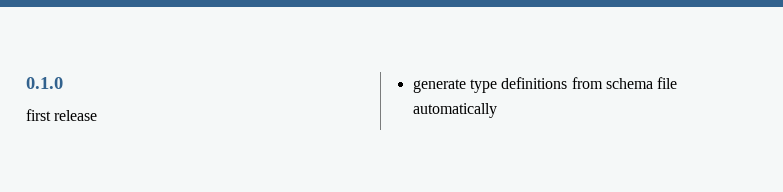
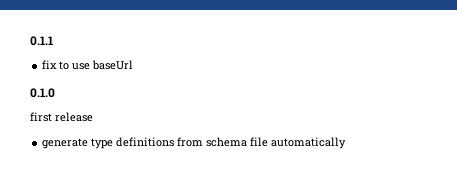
+ 0.1.1
+ fix to use baseUrl

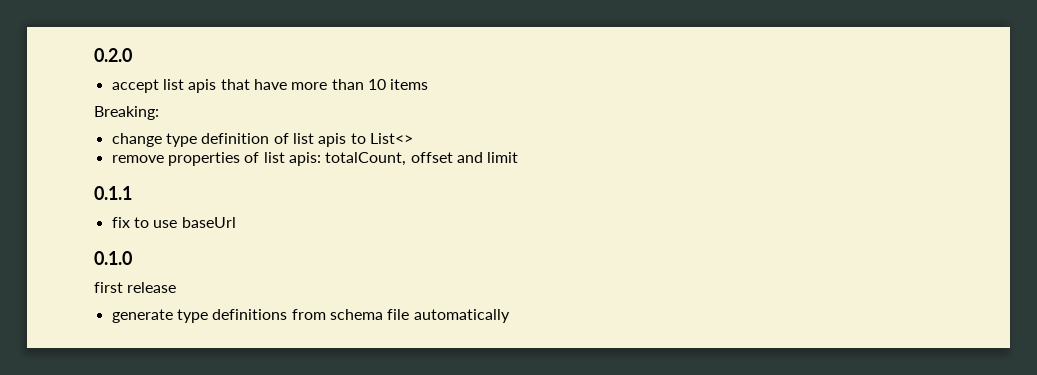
+ 0.2.0
+ accept list apis that have more than 10 items
+ Breaking:
+ change type definition of list apis to List<>
+ remove properties of list apis: totalCount, offset and limit

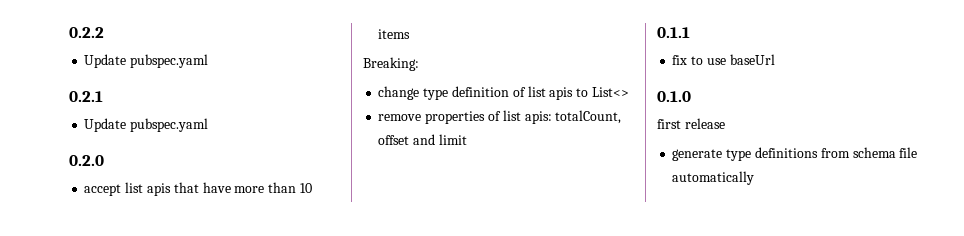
+ 0.2.2
+ Update pubspec.yaml
+ 0.2.1
+ Update pubspec.yaml

